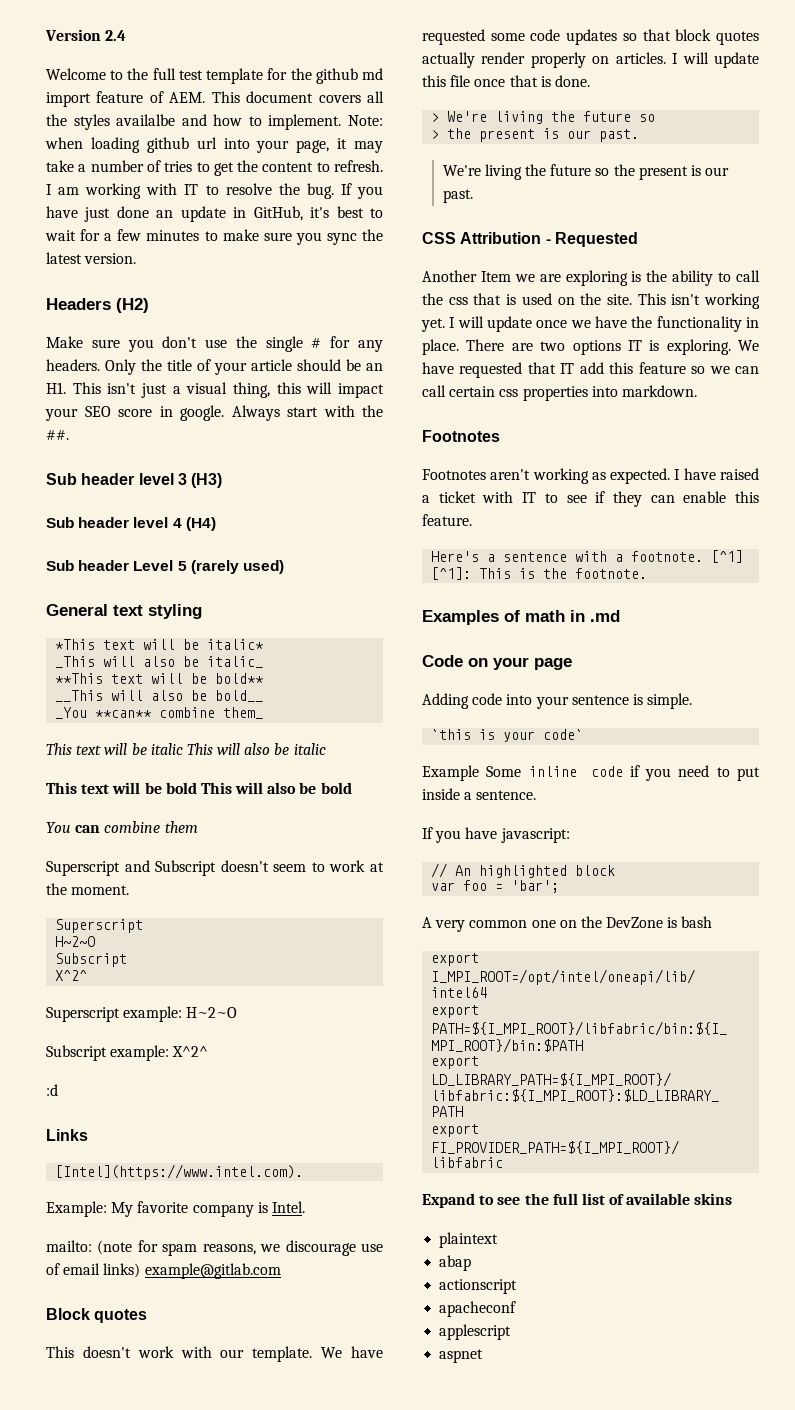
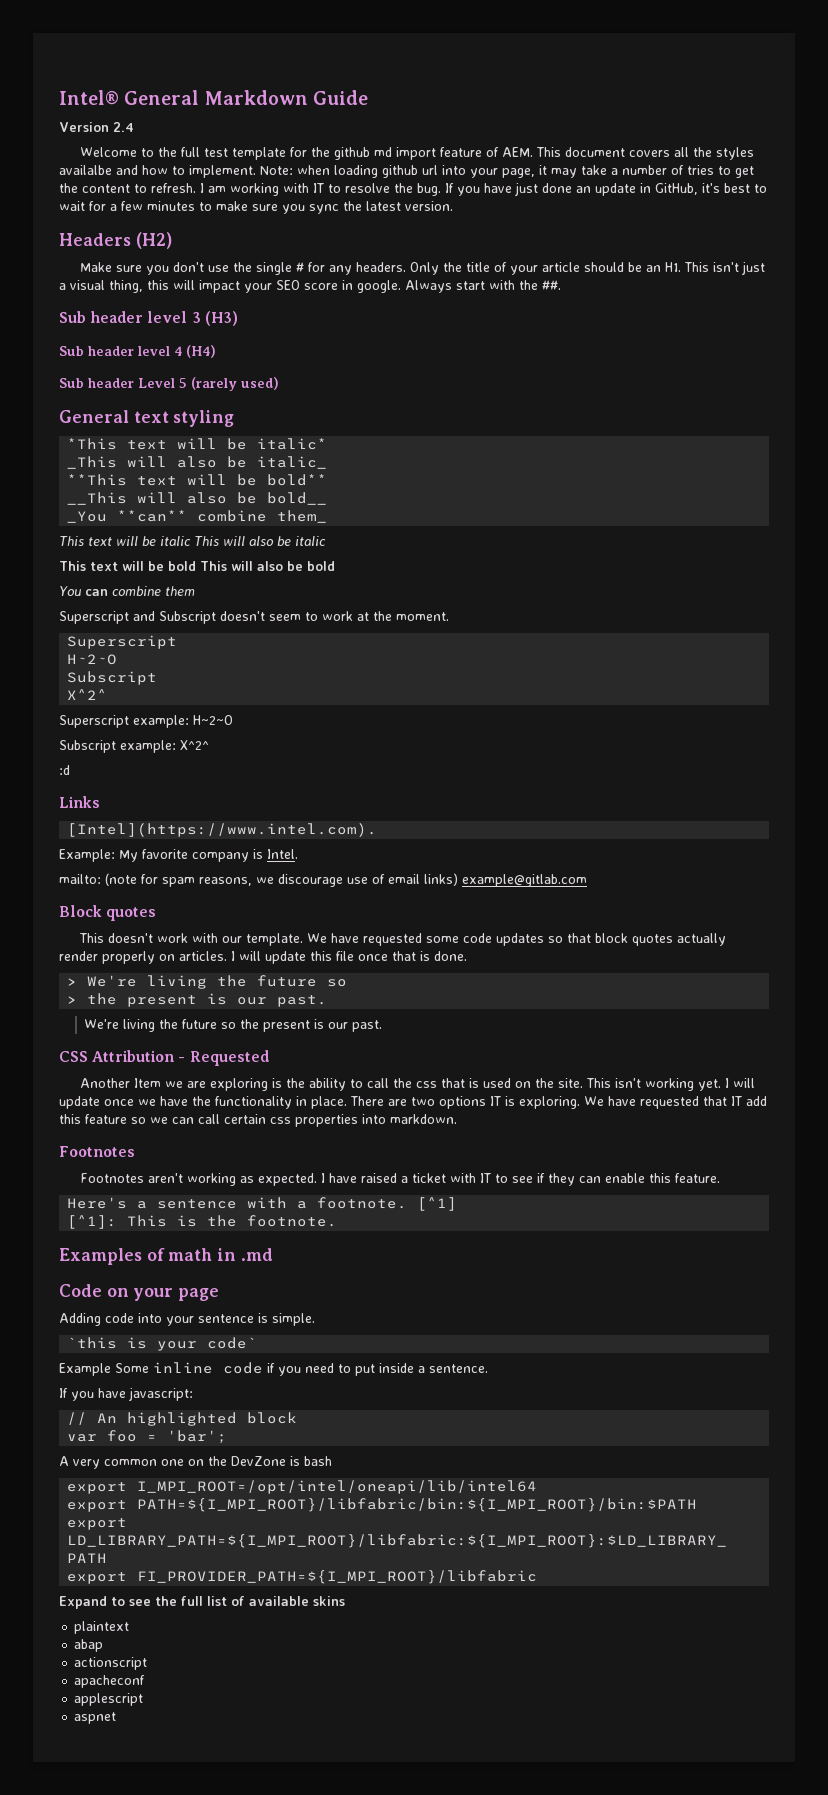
+ Intel® General Markdown Guide

